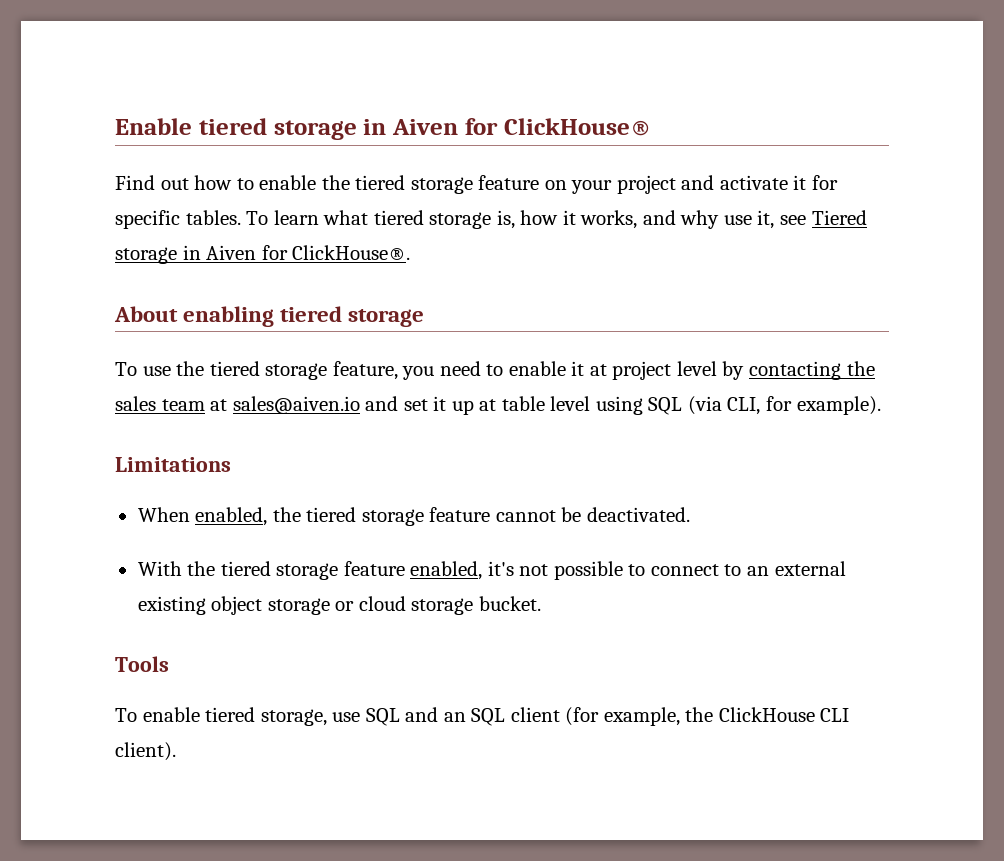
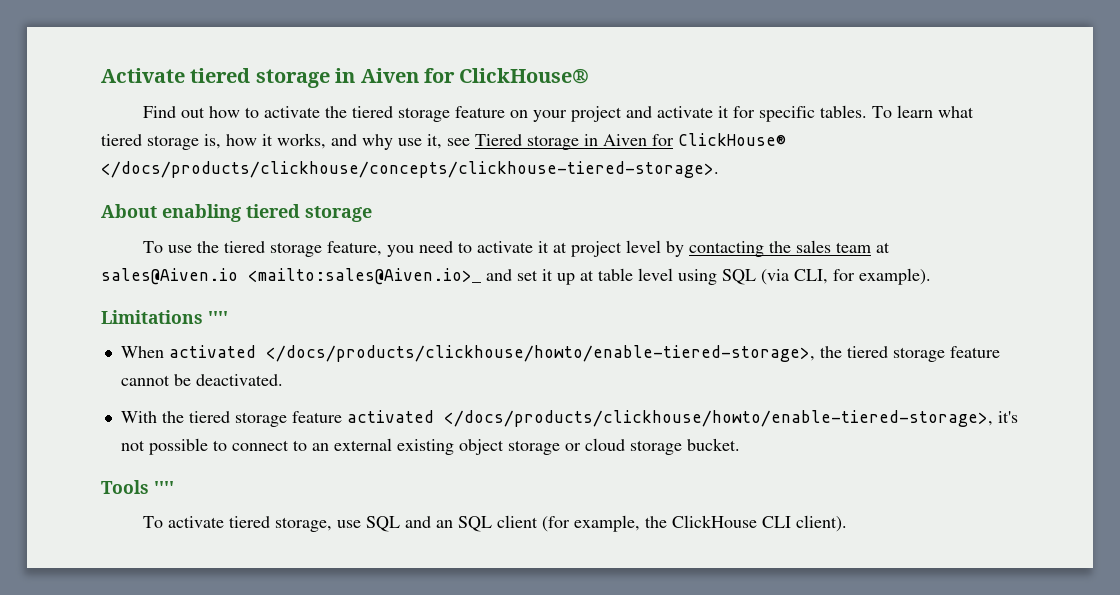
- Enable tiered storage in Aiven for ClickHouse®
+ Activate tiered storage in Aiven for ClickHouse®
- Find out how to enable the tiered storage feature on your project and activate it for specific tables.
+ Find out how to activate the tiered storage feature on your project and activate it for specific tables.
- To learn what tiered storage is, how it works, and why use it, see Tiered storage in Aiven for ClickHouse®.
+ To learn what tiered storage is, how it works, and why use it, see Tiered storage in Aiven for ClickHouse® </docs/products/clickhouse/concepts/clickhouse-tiered-storage>.
- To use the tiered storage feature, you need to enable it at project level by contacting the sales team at sales@aiven.io and set it up at table level using SQL (via CLI, for example).
+ To use the tiered storage feature, you need to activate it at project level by contacting the sales team at sales@Aiven.io <mailto:sales@Aiven.io>_ and set it up at table level using SQL (via CLI, for example).
- Limitations
+ Limitations ''''
- When enabled, the tiered storage feature cannot be deactivated.
+ When activated </docs/products/clickhouse/howto/enable-tiered-storage>, the tiered storage feature cannot be deactivated.
- With the tiered storage feature enabled, it's not possible to connect to an external existing object storage or cloud storage bucket.
+ With the tiered storage feature activated </docs/products/clickhouse/howto/enable-tiered-storage>, it's not possible to connect to an external existing object storage or cloud storage bucket.
- Tools
- To enable tiered storage, use SQL and an SQL client (for example, the ClickHouse CLI client).
+ Tools ''''
+ To activate tiered storage, use SQL and an SQL client (for example, the ClickHouse CLI client).

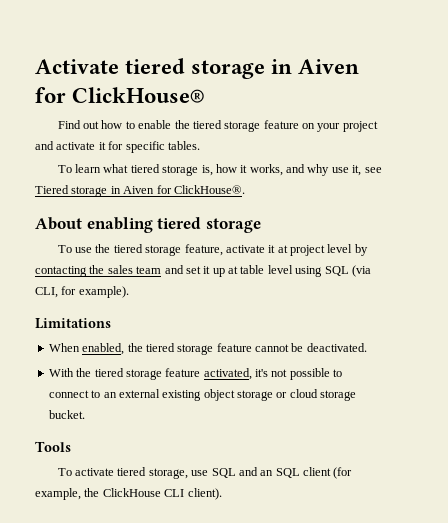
- Find out how to activate the tiered storage feature on your project and activate it for specific tables. To learn what tiered storage is, how it works, and why use it, see Tiered storage in Aiven for ClickHouse® </docs/products/clickhouse/concepts/clickhouse-tiered-storage>.
+ Find out how to enable the tiered storage feature on your project and activate it for specific tables.
+ To learn what tiered storage is, how it works, and why use it, see Tiered storage in Aiven for ClickHouse®.
- To use the tiered storage feature, you need to activate it at project level by contacting the sales team at sales@Aiven.io <mailto:sales@Aiven.io>_ and set it up at table level using SQL (via CLI, for example).
+ To use the tiered storage feature, activate it at project level by contacting the sales team and set it up at table level using SQL (via CLI, for example).
- Limitations ''''
+ Limitations
- When activated </docs/products/clickhouse/howto/enable-tiered-storage>, the tiered storage feature cannot be deactivated.
+ When enabled, the tiered storage feature cannot be deactivated.
- With the tiered storage feature activated </docs/products/clickhouse/howto/enable-tiered-storage>, it's not possible to connect to an external existing object storage or cloud storage bucket.
+ With the tiered storage feature activated, it's not possible to connect to an external existing object storage or cloud storage bucket.
- Tools ''''
+ Tools

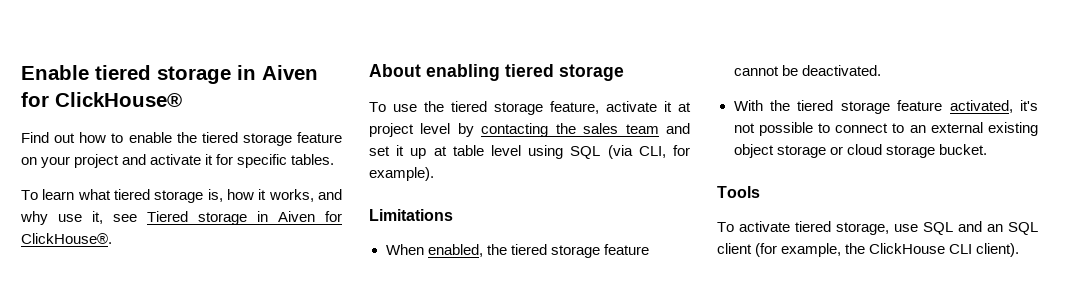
- Activate tiered storage in Aiven for ClickHouse®
+ Enable tiered storage in Aiven for ClickHouse®

